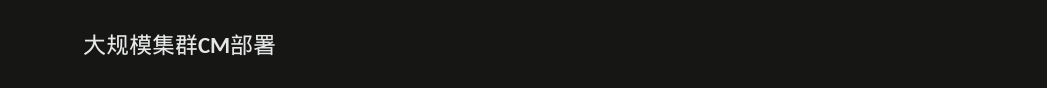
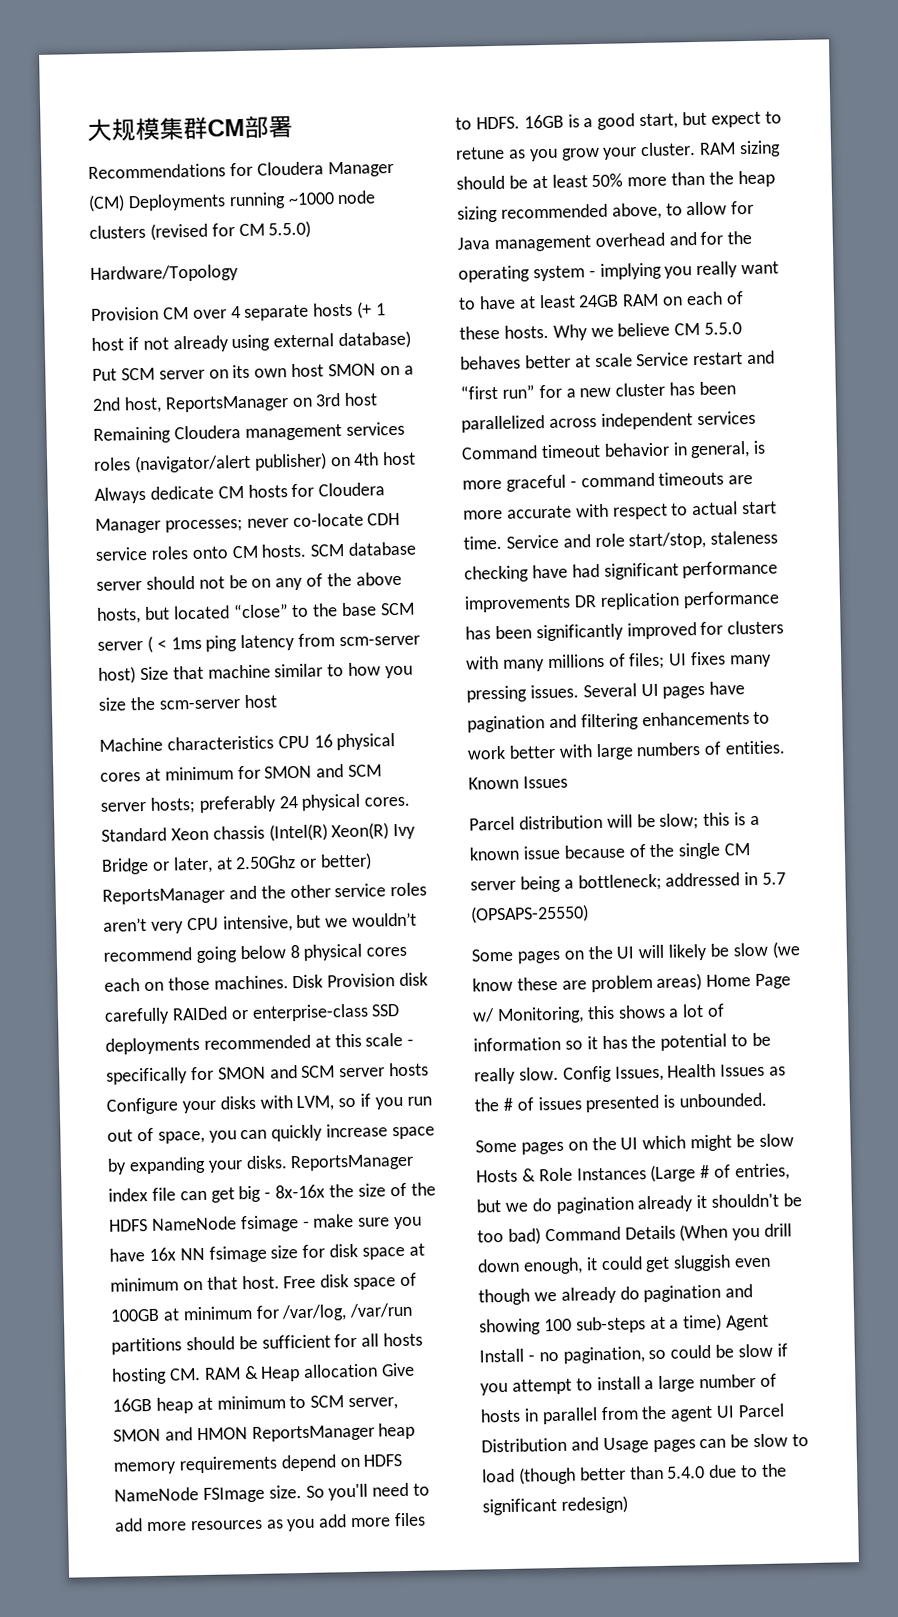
+ Recommendations for Cloudera Manager (CM) Deployments running ~1000 node clusters (revised for CM 5.5.0)
+ Hardware/Topology
+ Provision CM over 4 separate hosts (+ 1 host if not already using external database) Put SCM server on its own host SMON on a 2nd host, ReportsManager on 3rd host Remaining Cloudera management services roles (navigator/alert publisher) on 4th host Always dedicate CM hosts for Cloudera Manager processes; never co-locate CDH service roles onto CM hosts. SCM database server should not be on any of the above hosts, but located “close” to the base SCM server ( < 1ms ping latency from scm-server host) Size that machine similar to how you size the scm-server host
+ Machine characteristics CPU 16 physical cores at minimum for SMON and SCM server hosts; preferably 24 physical cores. Standard Xeon chassis (Intel(R) Xeon(R) Ivy Bridge or later, at 2.50Ghz or better) ReportsManager and the other service roles aren’t very CPU intensive, but we wouldn’t recommend going below 8 physical cores each on those machines. Disk Provision disk carefully RAIDed or enterprise-class SSD deployments recommended at this scale - specifically for SMON and SCM server hosts Configure your disks with LVM, so if you run out of space, you can quickly increase space by expanding your disks. ReportsManager index file can get big - 8x-16x the size of the HDFS NameNode fsimage - make sure you have 16x NN fsimage size for disk space at minimum on that host. Free disk space of 100GB at minimum for /var/log, /var/run partitions should be sufficient for all hosts hosting CM. RAM & Heap allocation Give 16GB heap at minimum to SCM server, SMON and HMON ReportsManager heap memory requirements depend on HDFS NameNode FSImage size. So you'll need to add more resources as you add more files to HDFS. 16GB is a good start, but expect to retune as you grow your cluster. RAM sizing should be at least 50% more than the heap sizing recommended above, to allow for Java management overhead and for the operating system - implying you really want to have at least 24GB RAM on each of these hosts. Why we believe CM 5.5.0 behaves better at scale Service restart and “first run” for a new cluster has been parallelized across independent services Command timeout behavior in general, is more graceful - command timeouts are more accurate with respect to actual start time. Service and role start/stop, staleness checking have had significant performance improvements DR replication performance has been significantly improved for clusters with many millions of files; UI fixes many pressing issues. Several UI pages have pagination and filtering enhancements to work better with large numbers of entities. Known Issues
+ Parcel distribution will be slow; this is a known issue because of the single CM server being a bottleneck; addressed in 5.7 (OPSAPS-25550)
+ Some pages on the UI will likely be slow (we know these are problem areas) Home Page w/ Monitoring, this shows a lot of information so it has the potential to be really slow. Config Issues, Health Issues as the # of issues presented is unbounded.
+ Some pages on the UI which might be slow Hosts & Role Instances (Large # of entries, but we do pagination already it shouldn't be too bad) Command Details (When you drill down enough, it could get sluggish even though we already do pagination and showing 100 sub-steps at a time) Agent Install - no pagination, so could be slow if you attempt to install a large number of hosts in parallel from the agent UI Parcel Distribution and Usage pages can be slow to load (though better than 5.4.0 due to the significant redesign)

